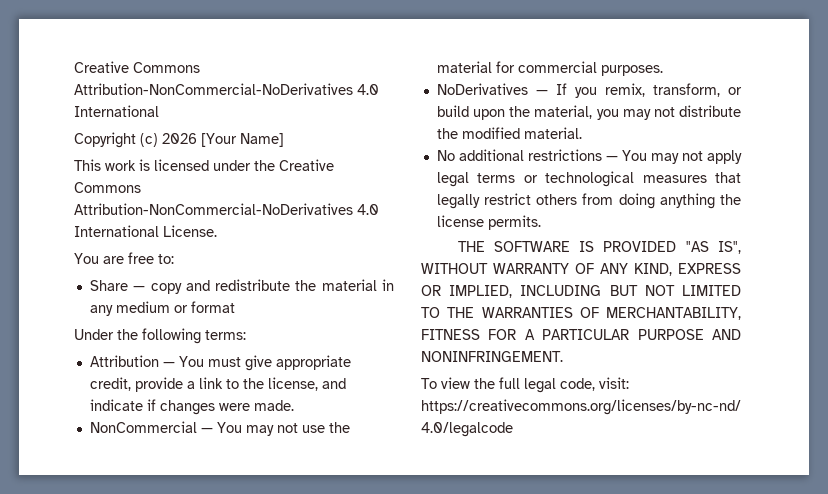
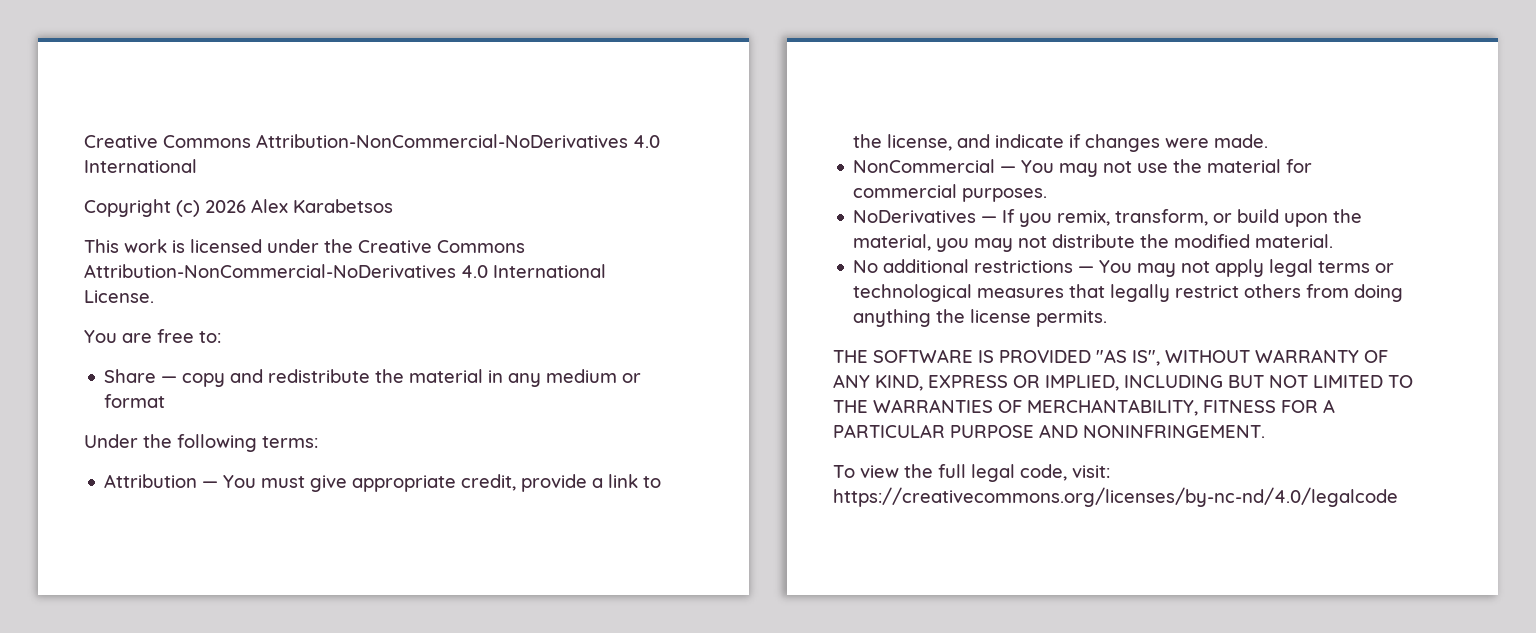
- Copyright (c) 2026 [Your Name]
+ Copyright (c) 2026 Alex Karabetsos

